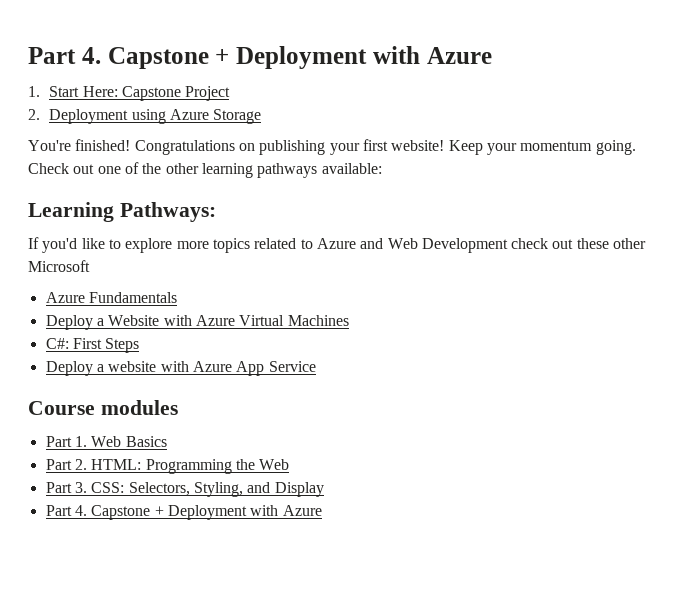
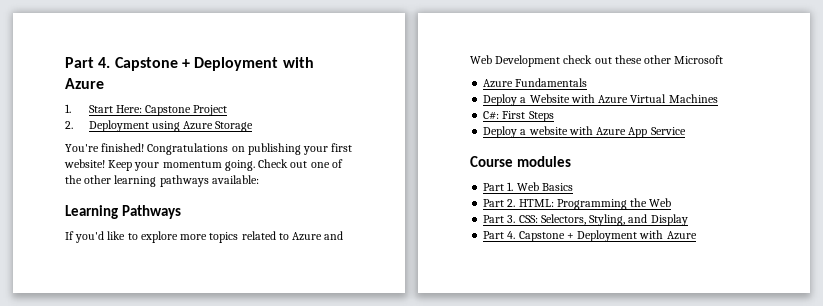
- Learning Pathways:
+ Learning Pathways

